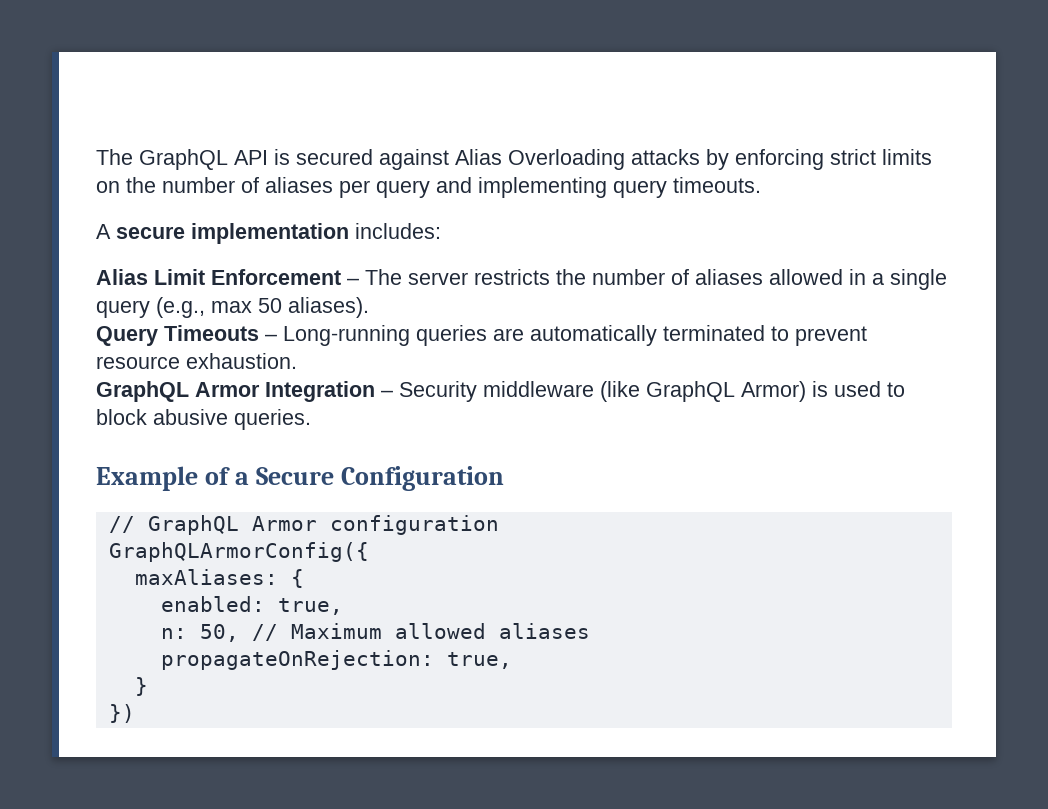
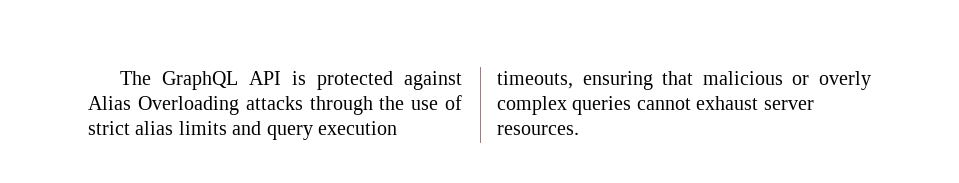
- The GraphQL API is secured against Alias Overloading attacks by enforcing strict limits on the number of aliases per query and implementing query timeouts.
- A secure implementation includes:
- Alias Limit Enforcement – The server restricts the number of aliases allowed in a single query (e.g., max 50 aliases).
- Query Timeouts – Long-running queries are automatically terminated to prevent resource exhaustion.
- GraphQL Armor Integration – Security middleware (like GraphQL Armor) is used to block abusive queries.
- Example of a Secure Configuration
- // GraphQL Armor configuration
- GraphQLArmorConfig({
- maxAliases: {
- enabled: true,
- n: 50, // Maximum allowed aliases
- propagateOnRejection: true,
- }
- })
+ The GraphQL API is protected against Alias Overloading attacks through the use of strict alias limits and query execution timeouts, ensuring that malicious or overly complex queries cannot exhaust server resources.

